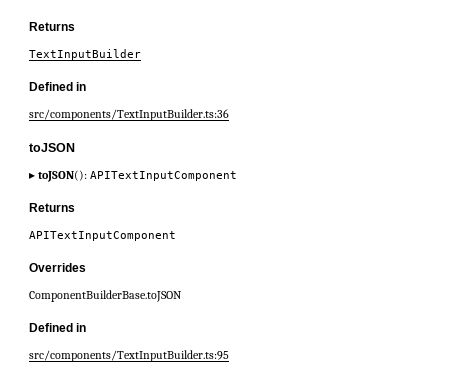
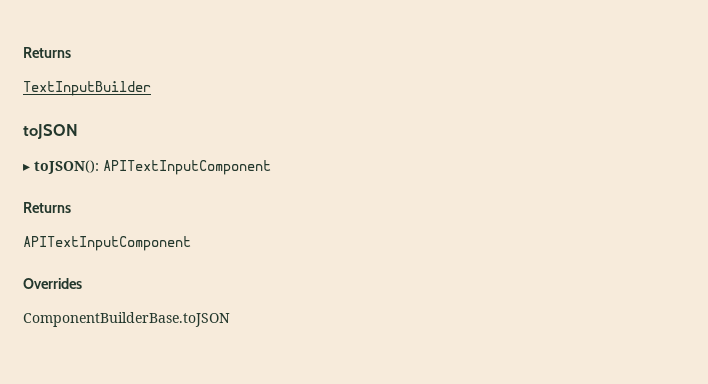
  TextInputBuilder
- Defined in
- src/components/TextInputBuilder.ts:36
  ComponentBuilderBase.toJSON
- Defined in
- src/components/TextInputBuilder.ts:95

